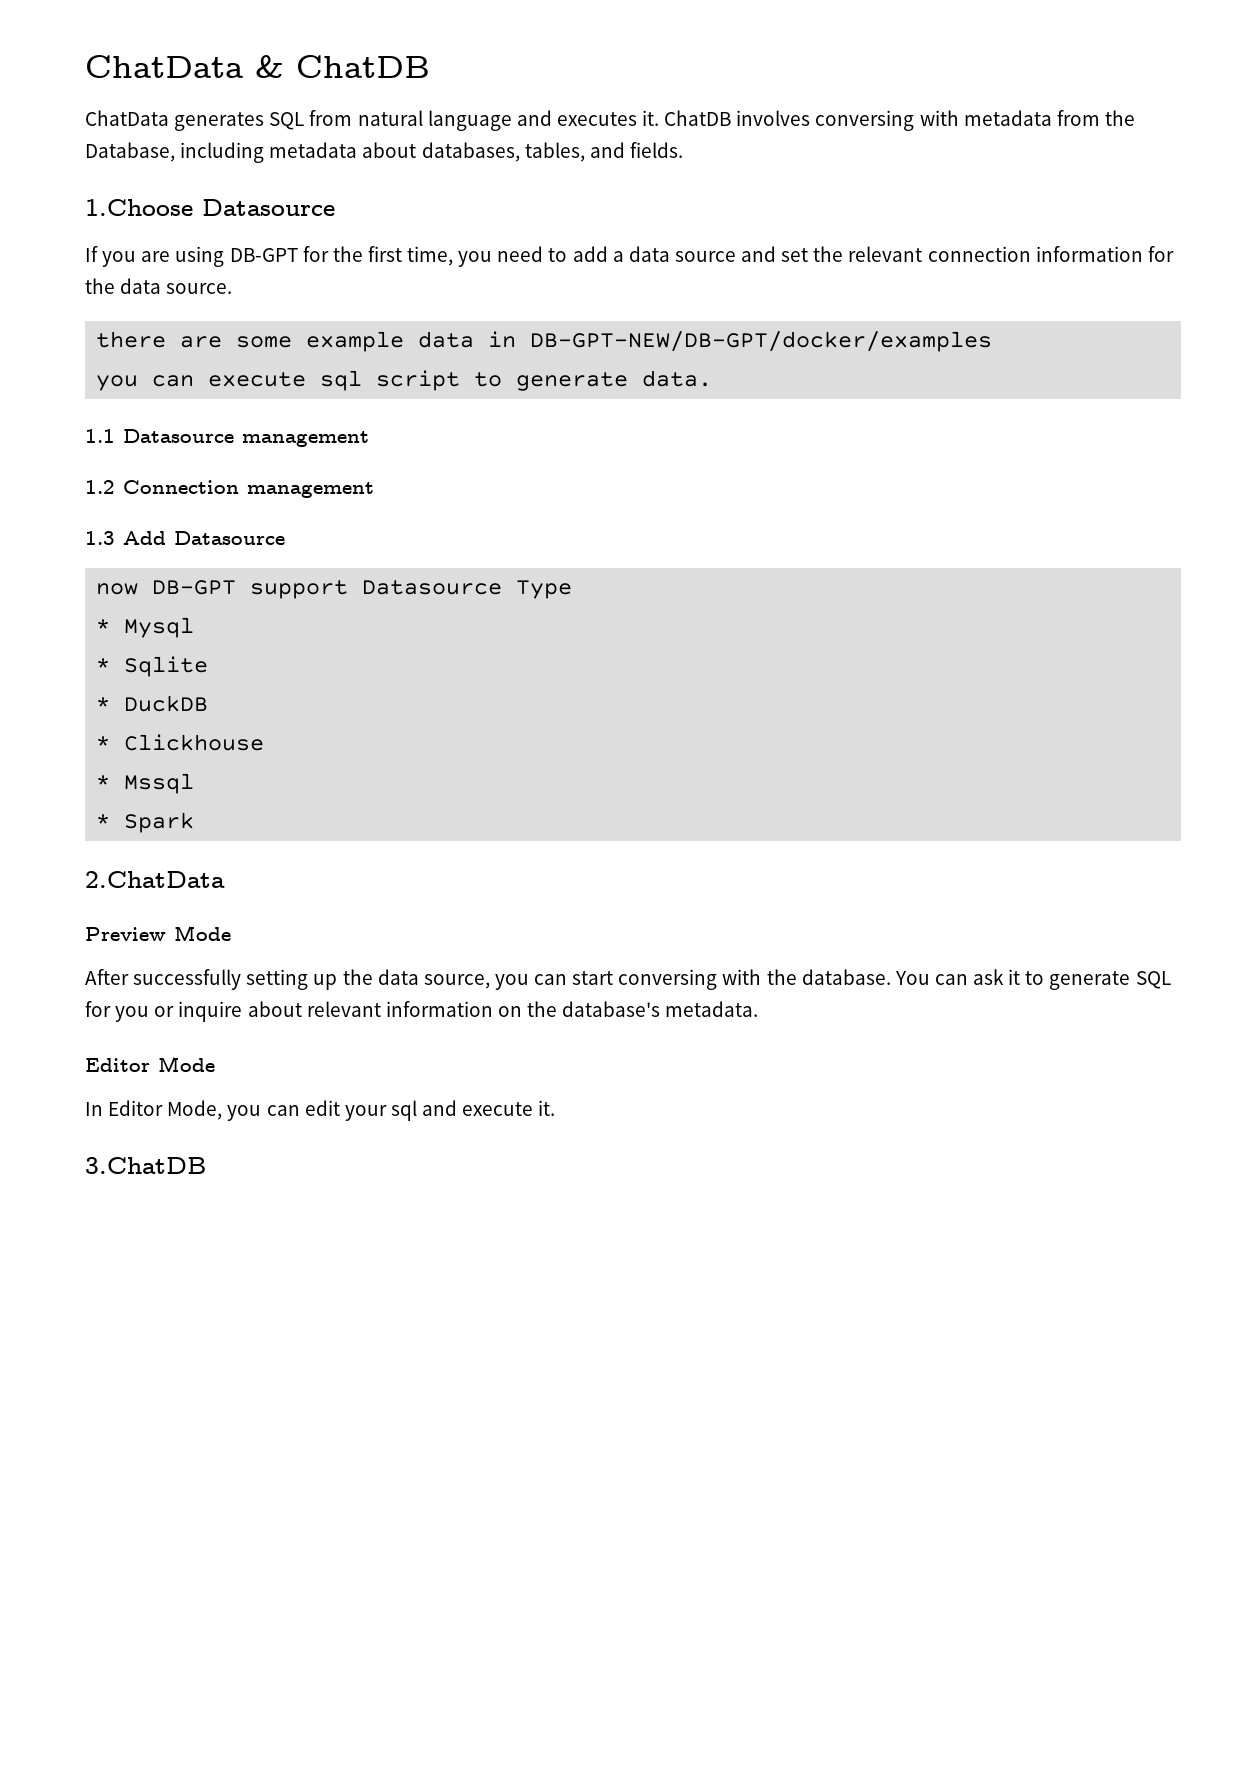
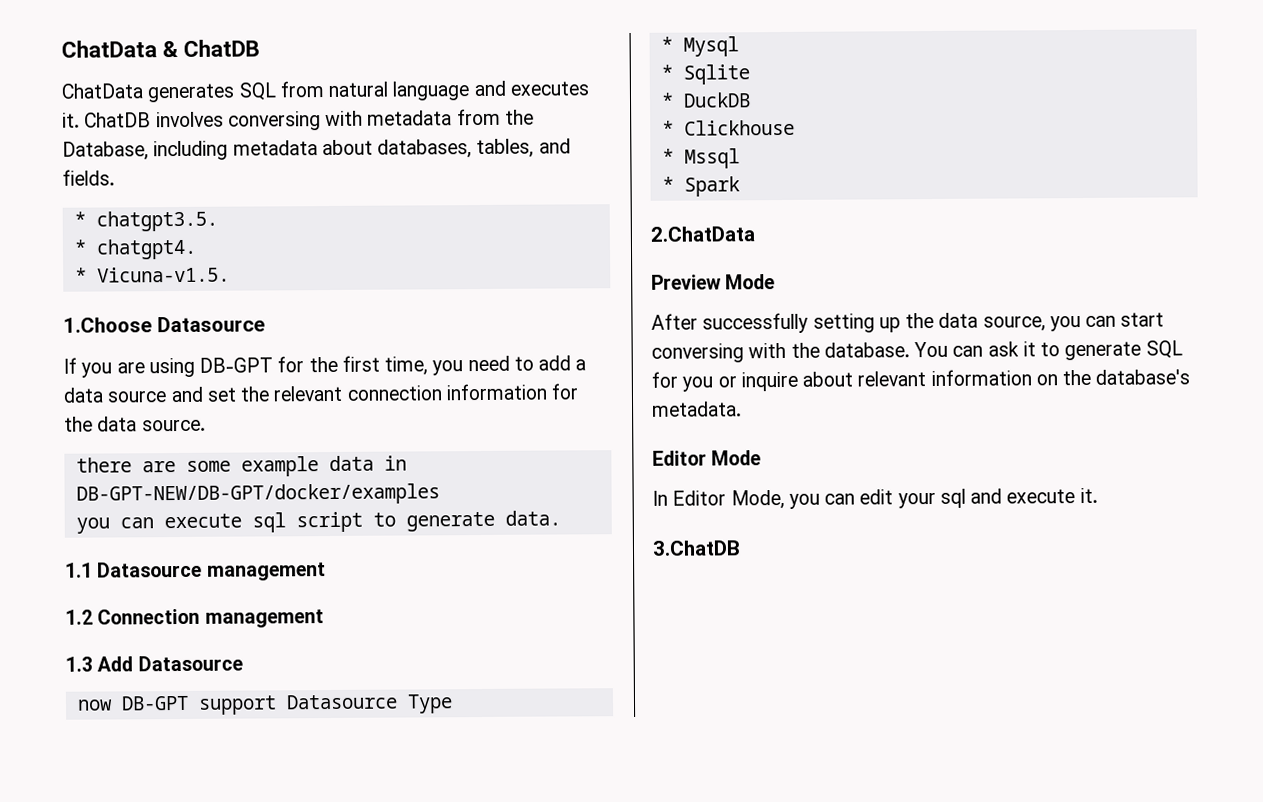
+ * chatgpt3.5.
+ * chatgpt4.
+ * Vicuna-v1.5.

